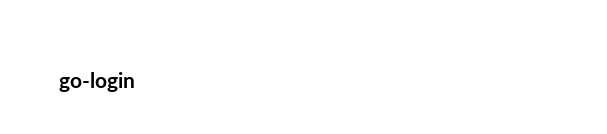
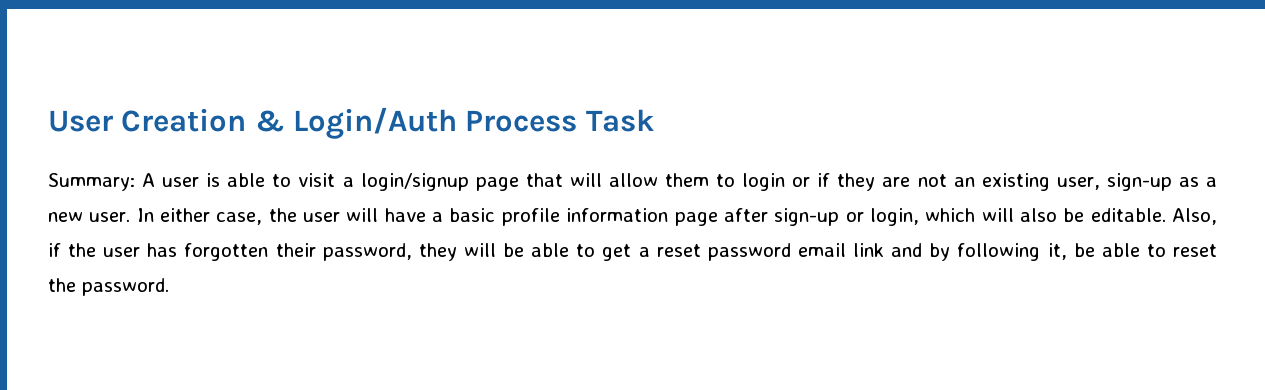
- go-login
+ User Creation & Login/Auth Process Task
+ Summary: A user is able to visit a login/signup page that will allow them to login or if they are not an existing user, sign-up as a new user. In either case, the user will have a basic profile information page after sign-up or login, which will also be editable. Also, if the user has forgotten their password, they will be able to get a reset password email link and by following it, be able to reset the password.

